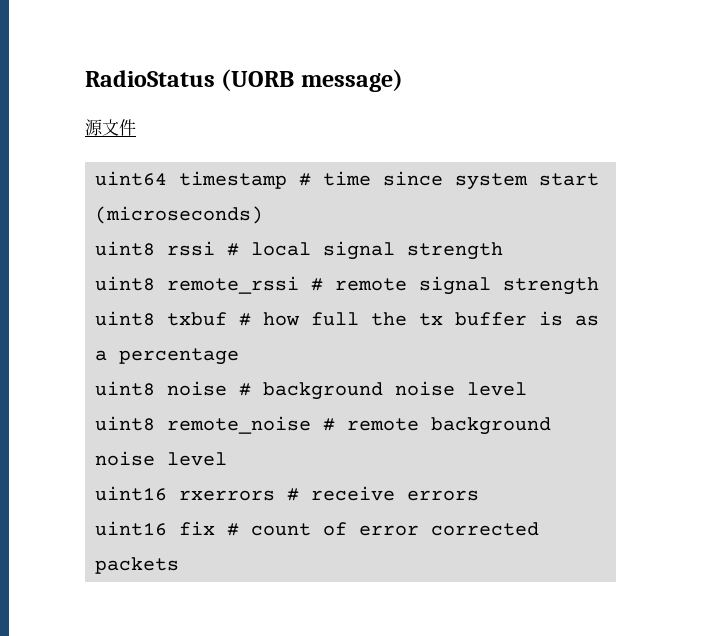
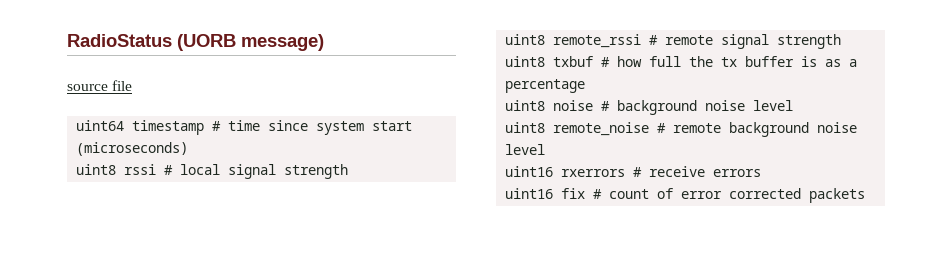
- 源文件
+ source file

